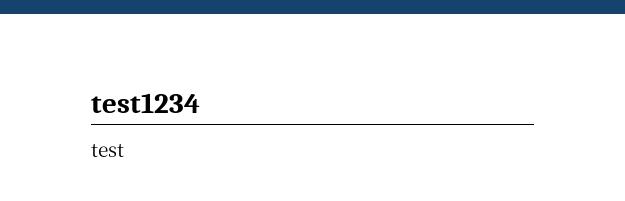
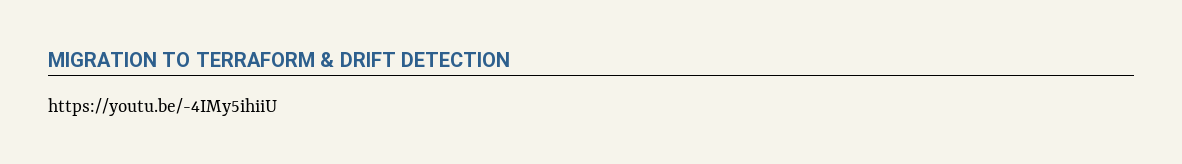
- test1234
- test
+ MIGRATION TO TERRAFORM & DRIFT DETECTION
+ https://youtu.be/-4IMy5ihiiU

